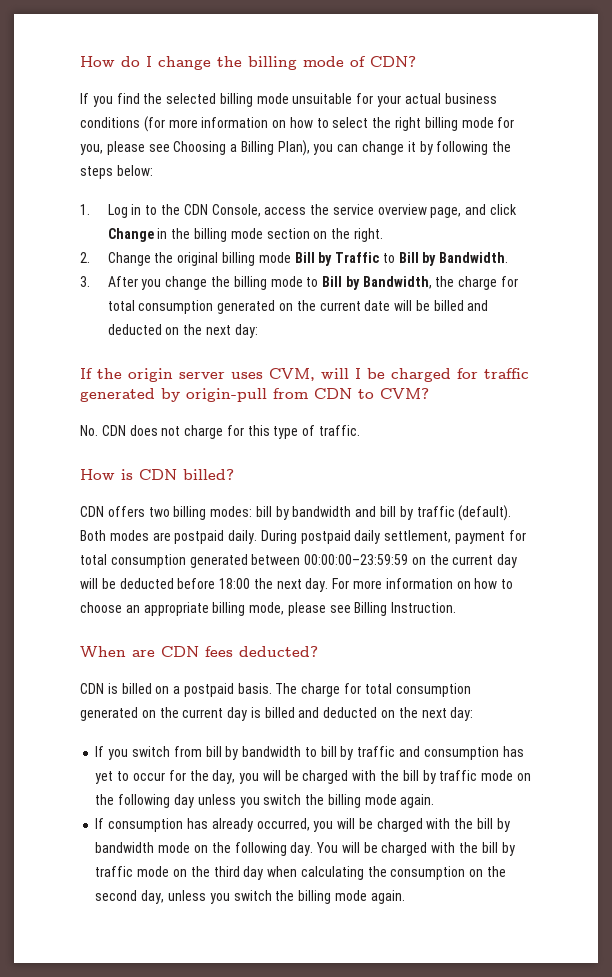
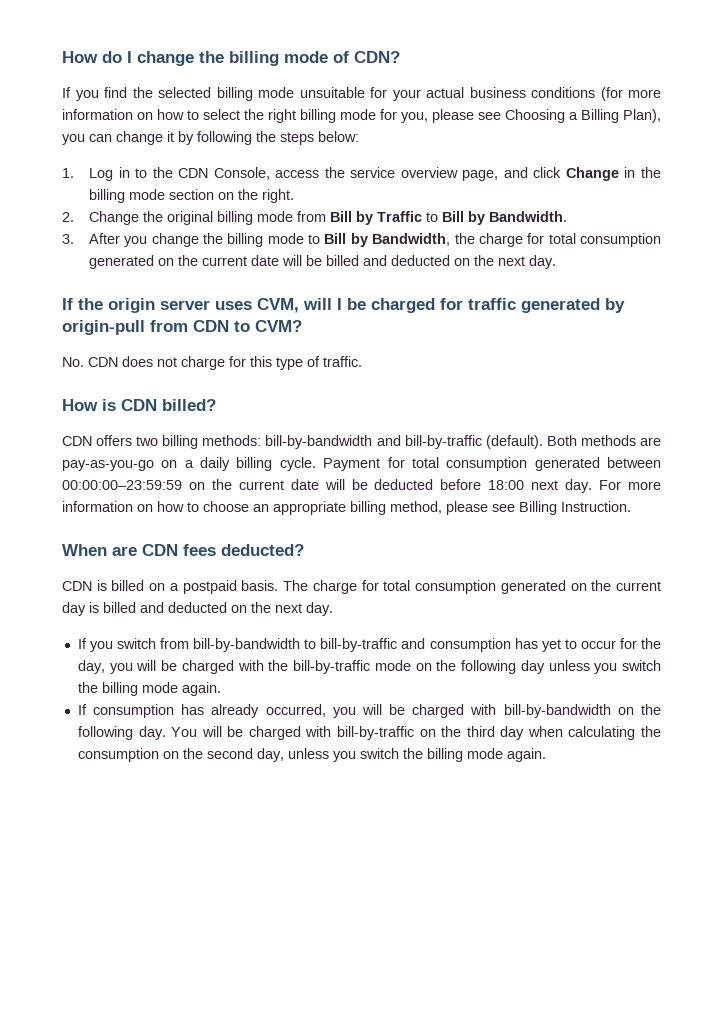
- 2. Change the original billing mode Bill by Traffic to Bill by Bandwidth.
+ 2. Change the original billing mode from Bill by Traffic to Bill by Bandwidth.
- 3. After you change the billing mode to Bill by Bandwidth, the charge for total consumption generated on the current date will be billed and deducted on the next day:
+ 3. After you change the billing mode to Bill by Bandwidth, the charge for total consumption generated on the current date will be billed and deducted on the next day.
- CDN offers two billing modes: bill by bandwidth and bill by traffic (default). Both modes are postpaid daily. During postpaid daily settlement, payment for total consumption generated between 00:00:00–23:59:59 on the current day will be deducted before 18:00 the next day.
+ CDN offers two billing methods: bill-by-bandwidth and bill-by-traffic (default). Both methods are pay-as-you-go on a daily billing cycle. Payment for total consumption generated between 00:00:00–23:59:59 on the current date will be deducted before 18:00 next day.
- For more information on how to choose an appropriate billing mode, please see Billing Instruction.
+ For more information on how to choose an appropriate billing method, please see Billing Instruction.
- The charge for total consumption generated on the current day is billed and deducted on the next day:
+ The charge for total consumption generated on the current day is billed and deducted on the next day.
- If you switch from bill by bandwidth to bill by traffic and consumption has yet to occur for the day, you will be charged with the bill by traffic mode on the following day unless you switch the billing mode again.
+ If you switch from bill-by-bandwidth to bill-by-traffic and consumption has yet to occur for the day, you will be charged with the bill-by-traffic mode on the following day unless you switch the billing mode again.
- If consumption has already occurred, you will be charged with the bill by bandwidth mode on the following day.
+ If consumption has already occurred, you will be charged with bill-by-bandwidth on the following day.
- You will be charged with the bill by traffic mode on the third day when calculating the consumption on the second day, unless you switch the billing mode again.
+ You will be charged with bill-by-traffic on the third day when calculating the consumption on the second day, unless you switch the billing mode again.

